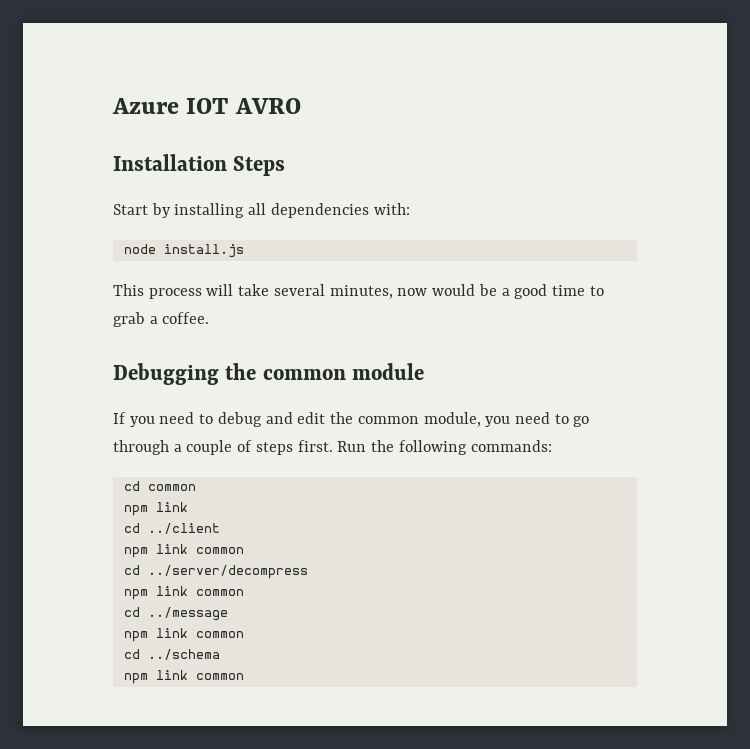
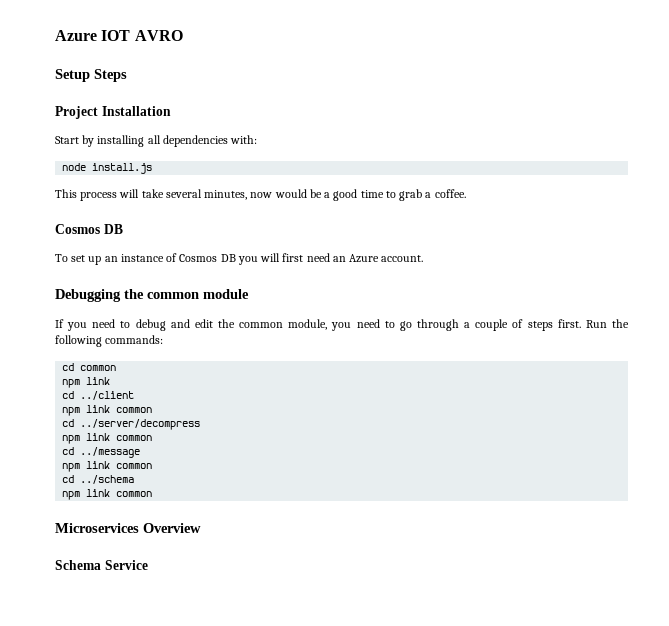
- Installation Steps
+ Setup Steps
+ Project Installation
  This process will take several minutes, now would be a good time to grab a coffee.
+ Cosmos DB
+ To set up an instance of Cosmos DB you will first need an Azure account.
+ Microservices Overview
+ Schema Service

